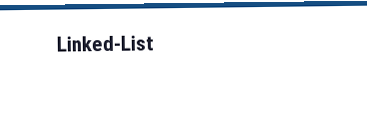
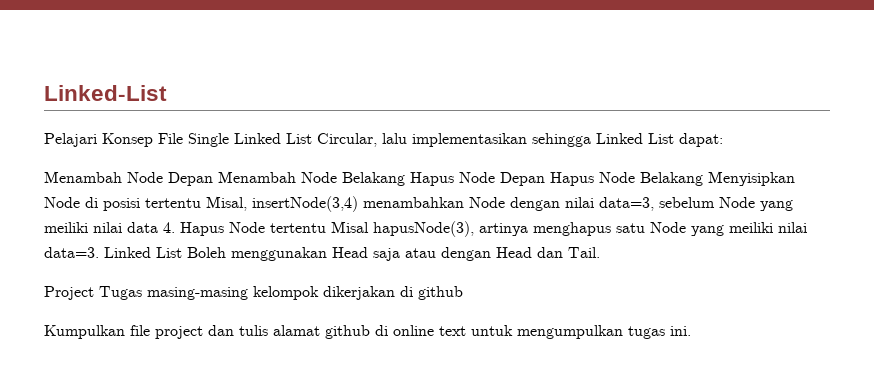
+ Pelajari Konsep File Single Linked List Circular, lalu implementasikan sehingga Linked List dapat:
+ Menambah Node Depan Menambah Node Belakang Hapus Node Depan Hapus Node Belakang Menyisipkan Node di posisi tertentu Misal, insertNode(3,4) menambahkan Node dengan nilai data=3, sebelum Node yang meiliki nilai data 4. Hapus Node tertentu Misal hapusNode(3), artinya menghapus satu Node yang meiliki nilai data=3. Linked List Boleh menggunakan Head saja atau dengan Head dan Tail.
+ Project Tugas masing-masing kelompok dikerjakan di github
+ Kumpulkan file project dan tulis alamat github di online text untuk mengumpulkan tugas ini.

